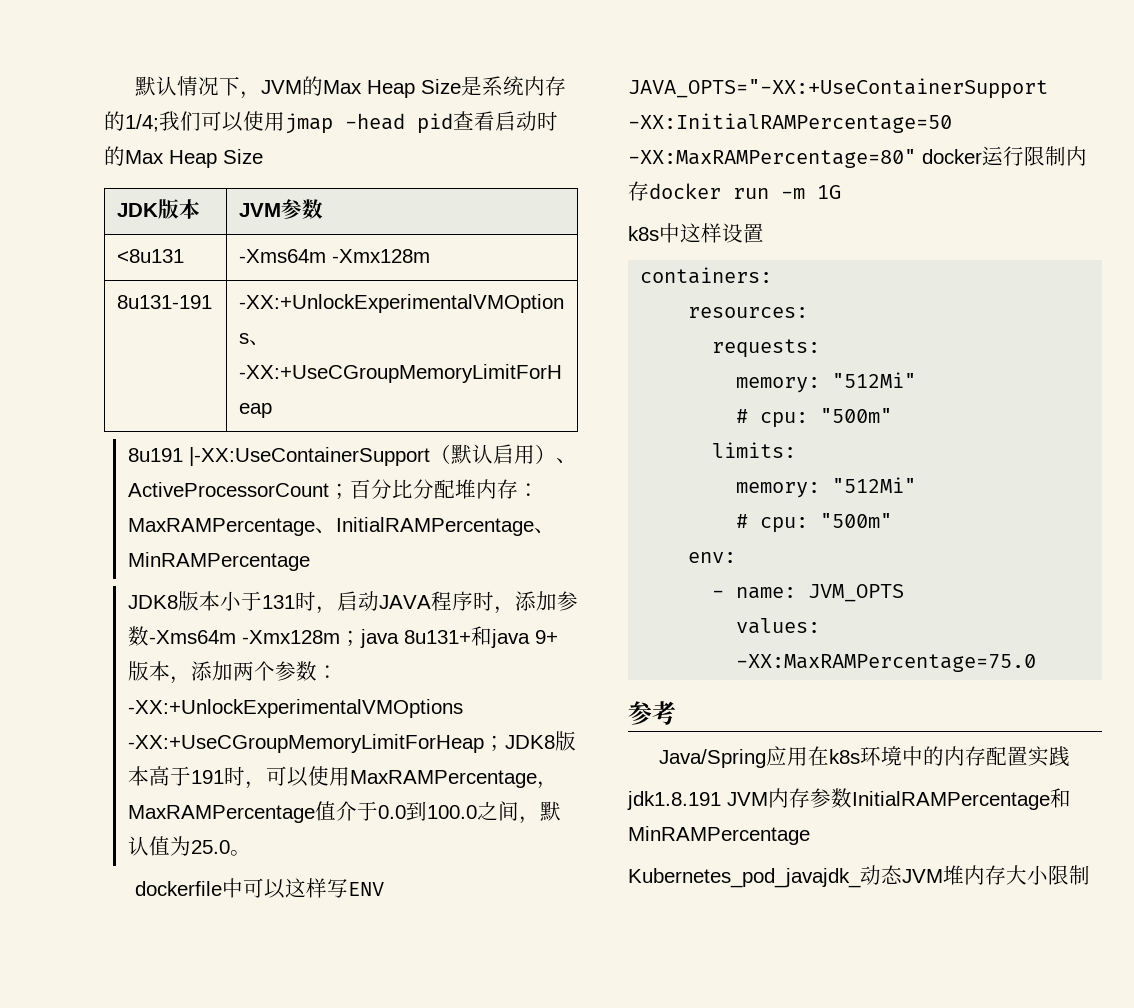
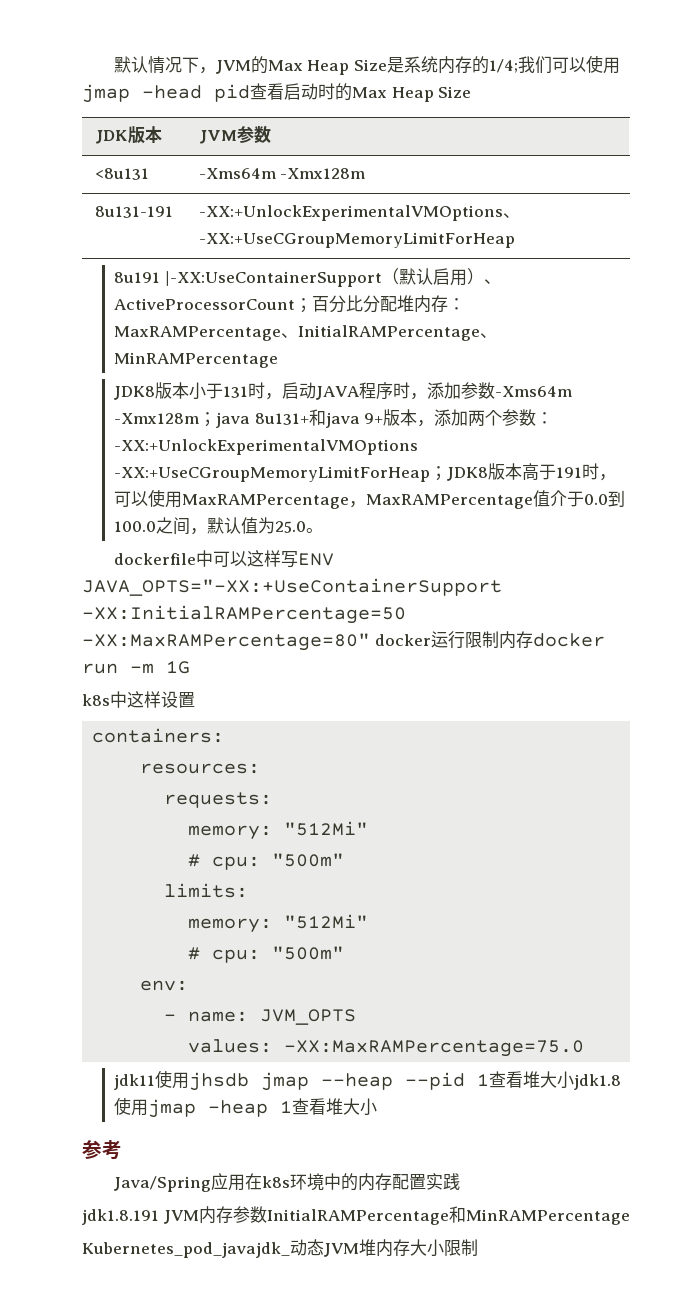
+ jdk11使用jhsdb jmap --heap --pid 1查看堆大小jdk1.8使用jmap -heap 1查看堆大小

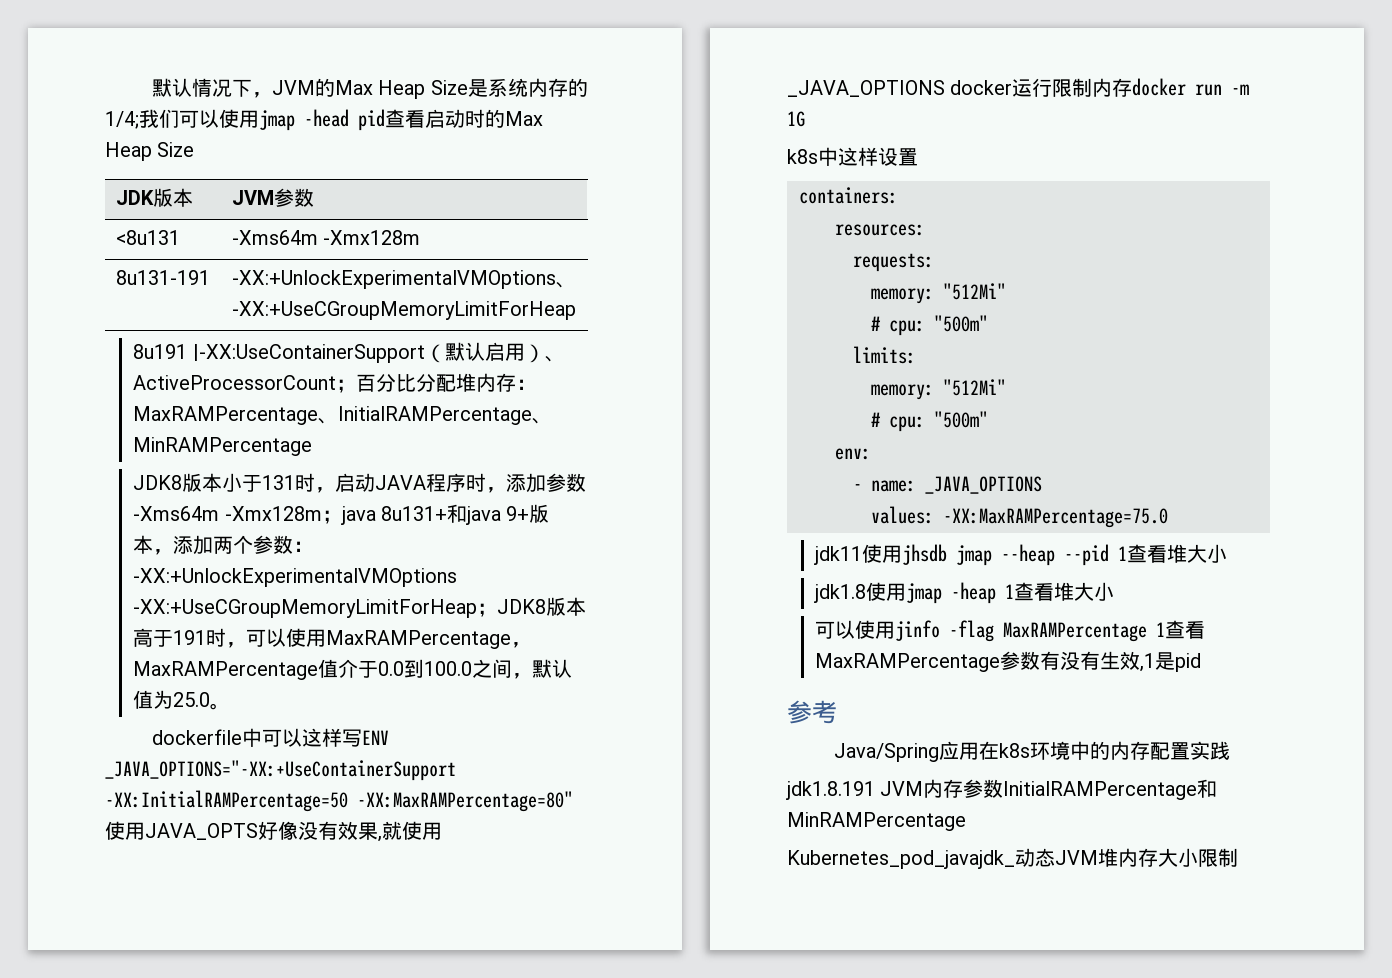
- dockerfile中可以这样写ENV JAVA_OPTS="-XX:+UseContainerSupport -XX:InitialRAMPercentage=50 -XX:MaxRAMPercentage=80" docker运行限制内存docker run -m 1G
+ dockerfile中可以这样写ENV _JAVA_OPTIONS="-XX:+UseContainerSupport -XX:InitialRAMPercentage=50 -XX:MaxRAMPercentage=80"使用JAVA_OPTS好像没有效果,就使用_JAVA_OPTIONS docker运行限制内存docker run -m 1G
- - name: JVM_OPTS
+ - name: _JAVA_OPTIONS
- jdk11使用jhsdb jmap --heap --pid 1查看堆大小jdk1.8使用jmap -heap 1查看堆大小
+ jdk11使用jhsdb jmap --heap --pid 1查看堆大小
+ jdk1.8使用jmap -heap 1查看堆大小
+ 可以使用jinfo -flag MaxRAMPercentage 1查看MaxRAMPercentage参数有没有生效,1是pid

